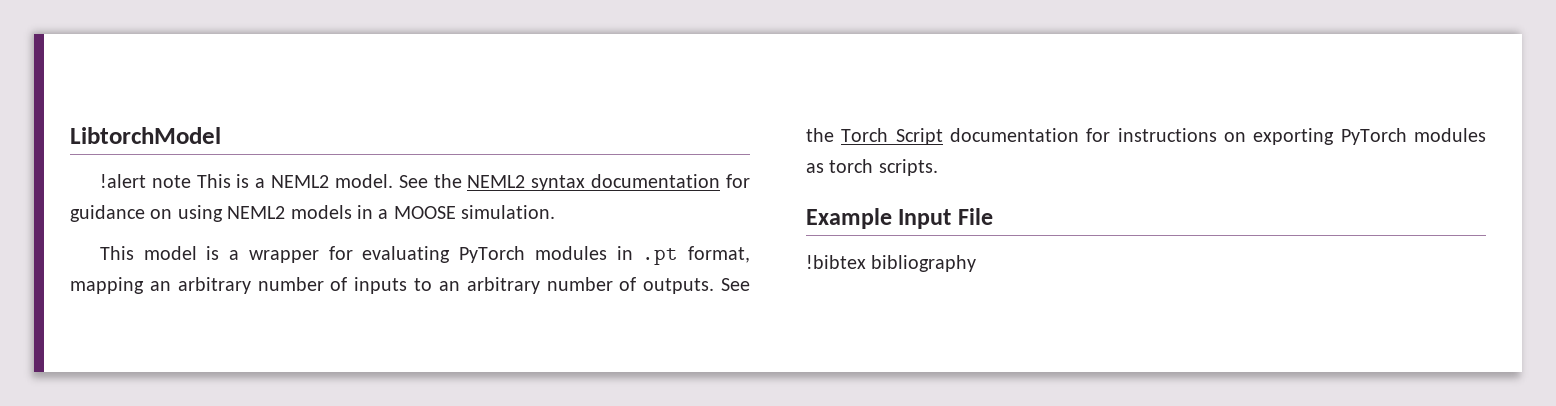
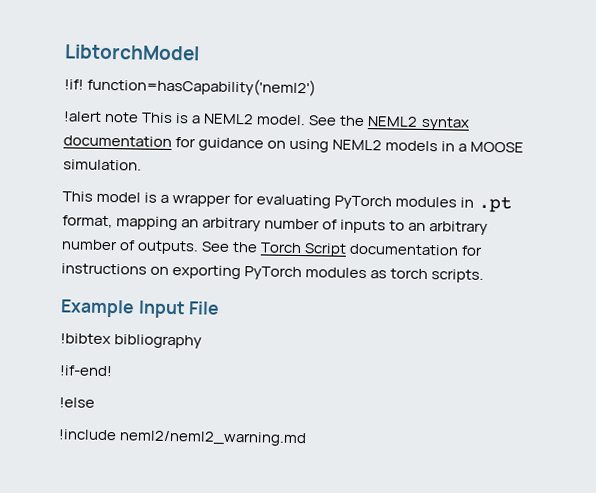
+ !if! function=hasCapability('neml2')
+ !if-end!
+ !else
+ !include neml2/neml2_warning.md

